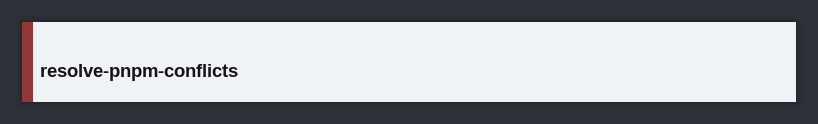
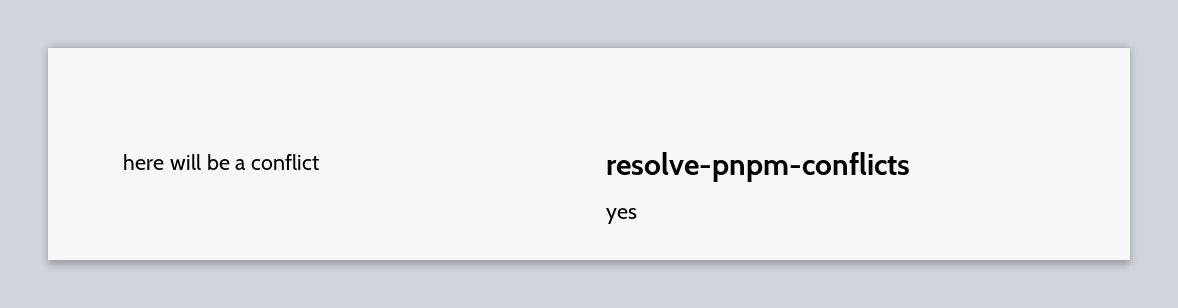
+ here will be a conflict
+ yes

